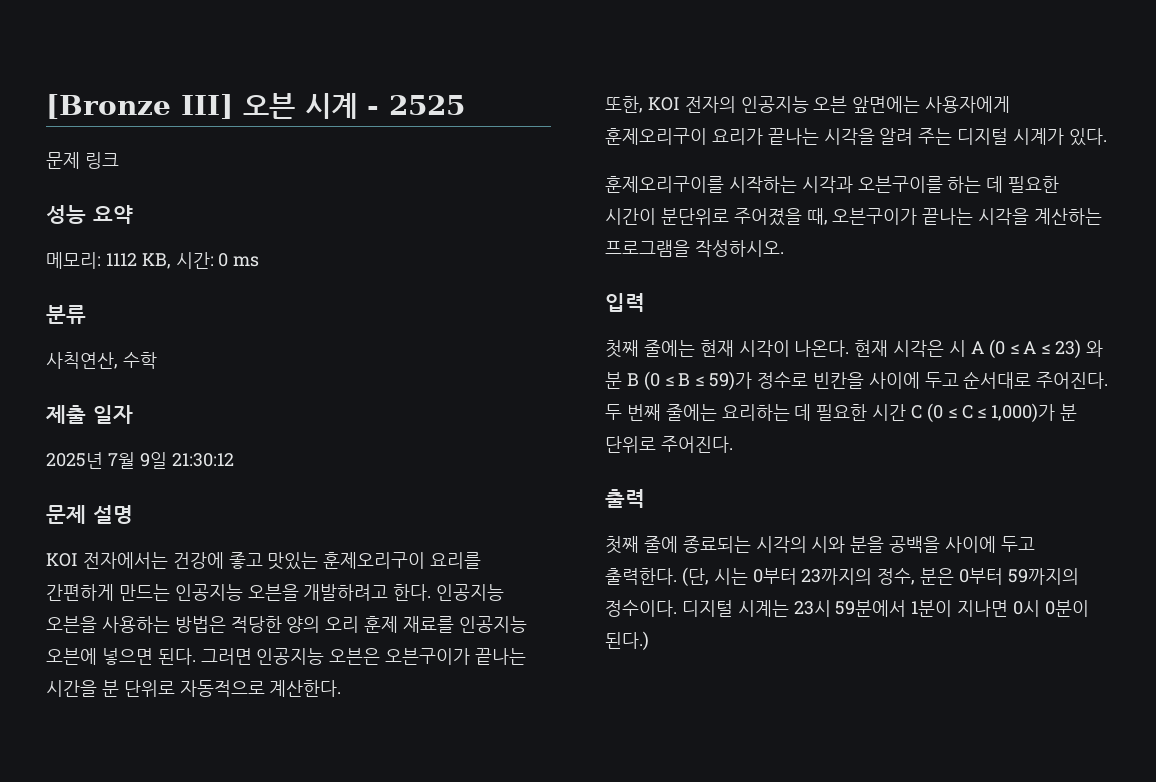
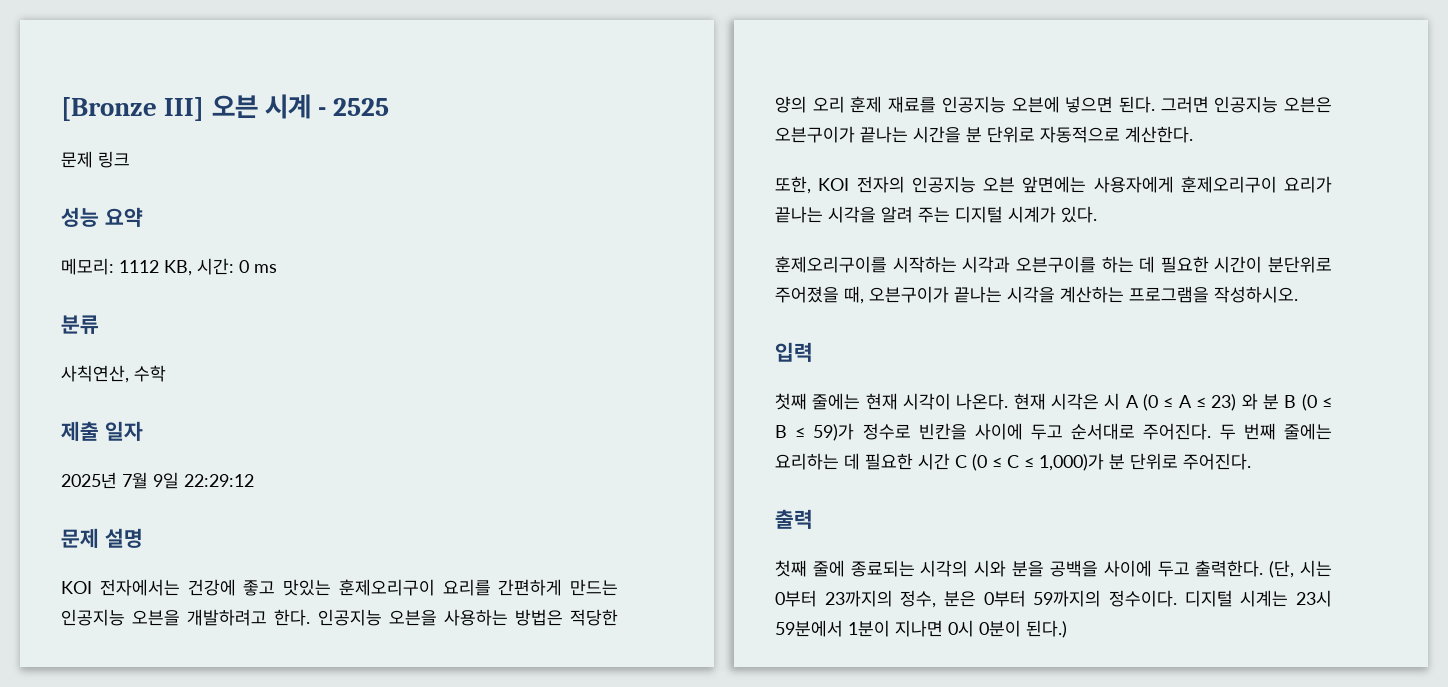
- 2025년 7월 9일 21:30:12
+ 2025년 7월 9일 22:29:12

